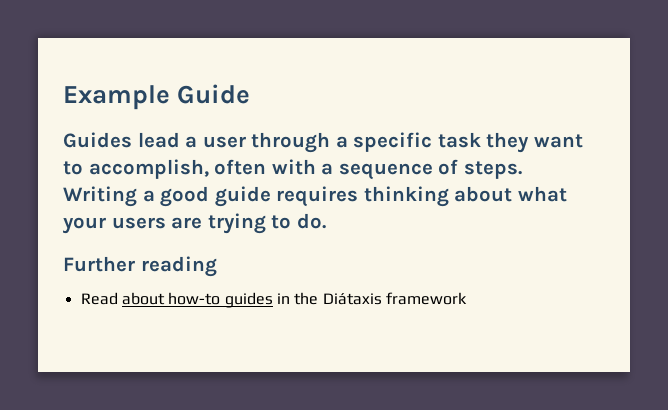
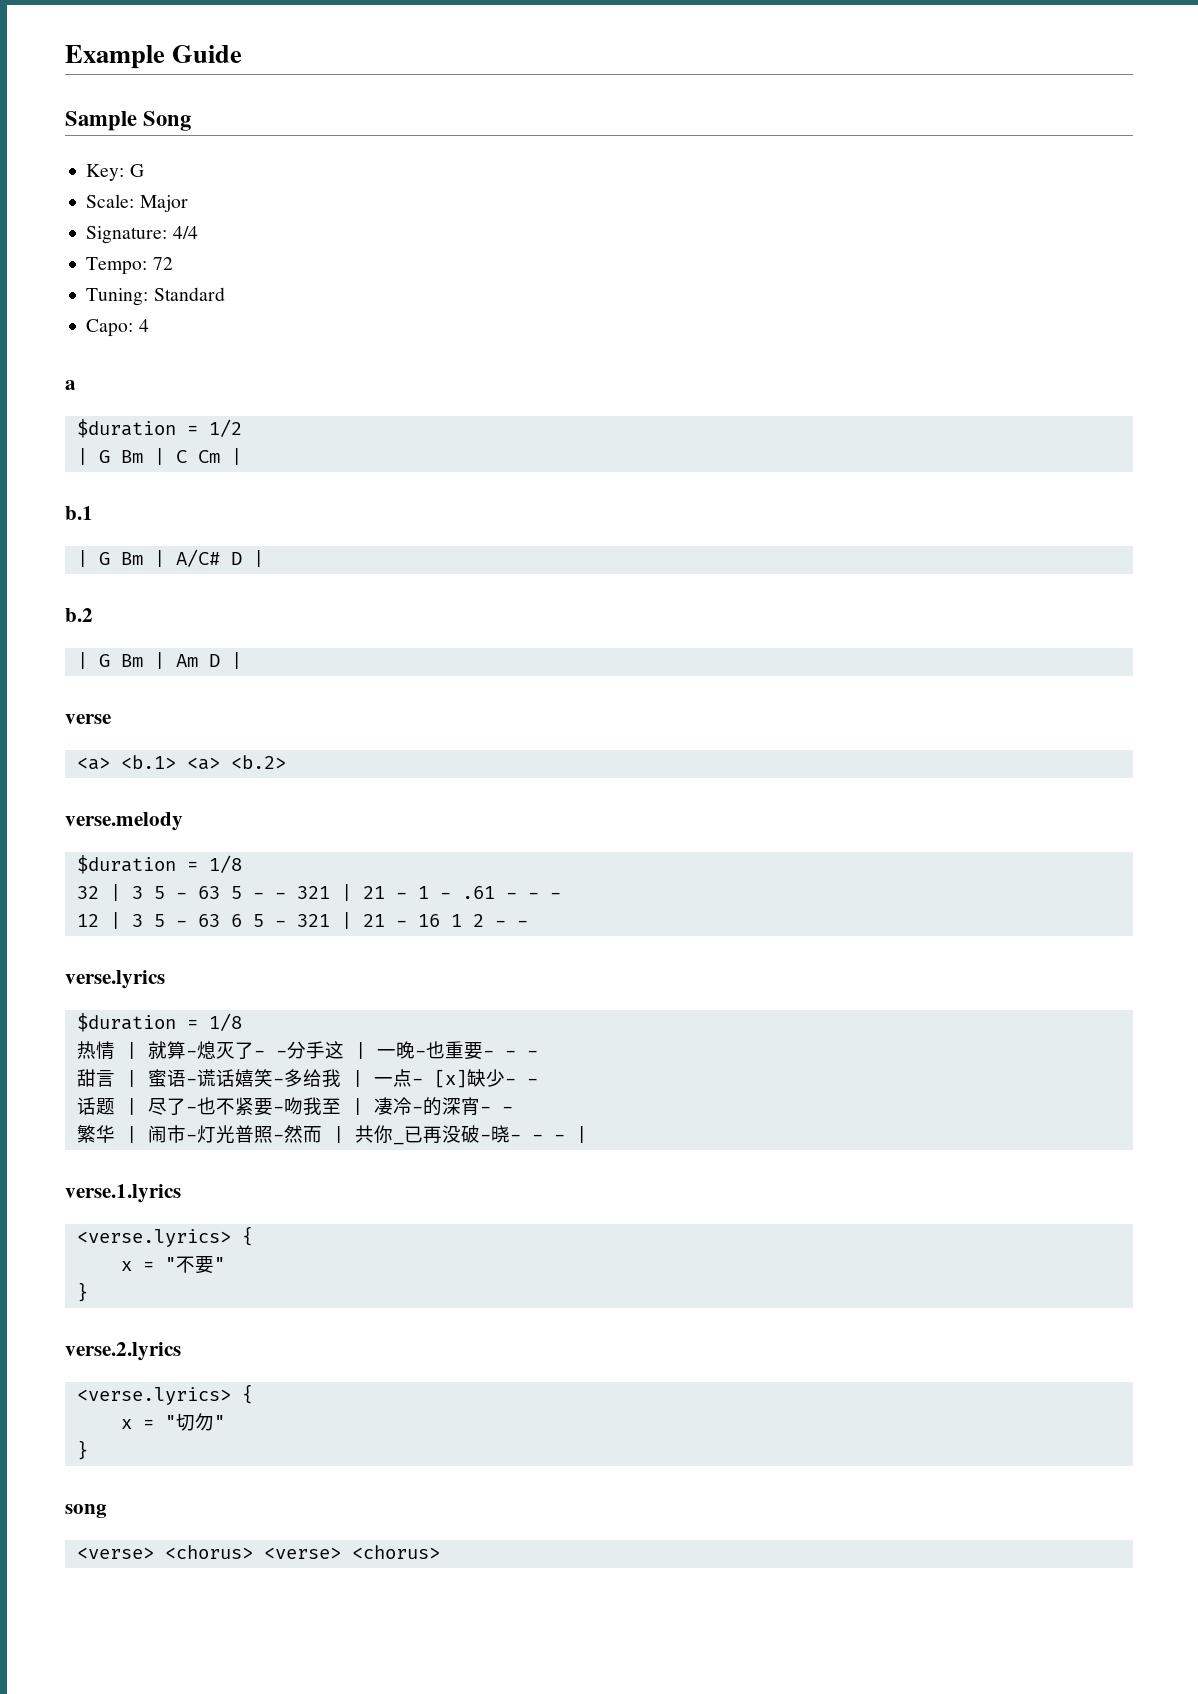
- Guides lead a user through a specific task they want to accomplish, often with a sequence of steps. Writing a good guide requires thinking about what your users are trying to do.
- Further reading
- Read about how-to guides in the Diátaxis framework
+ Sample Song
+ Key: G
+ Scale: Major
+ Signature: 4/4
+ Tempo: 72
+ Tuning: Standard
+ Capo: 4
+ a
+ $duration = 1/2
+ | G Bm | C Cm |
+ b.1
+ | G Bm | A/C# D |
+ b.2
+ | G Bm | Am D |
+ verse
+ <a> <b.1> <a> <b.2>
+ verse.melody
+ $duration = 1/8
+ 32 | 3 5 - 63 5 - - 321 | 21 - 1 - .61 - - -
+ 12 | 3 5 - 63 6 5 - 321 | 21 - 16 1 2 - -
+ verse.lyrics
+ $duration = 1/8
+ 热情 | 就算-熄灭了- -分手这 | 一晚-也重要- - -
+ 甜言 | 蜜语-谎话嬉笑-多给我 | 一点- [x]缺少- -
+ 话题 | 尽了-也不紧要-吻我至 | 凄冷-的深宵- -
+ 繁华 | 闹市-灯光普照-然而 | 共你_已再没破-晓- - - |
+ verse.1.lyrics
+ <verse.lyrics> {
+ x = "不要"
+ }
+ verse.2.lyrics
+ <verse.lyrics> {
+ x = "切勿"
+ }
+ song
+ <verse> <chorus> <verse> <chorus>

